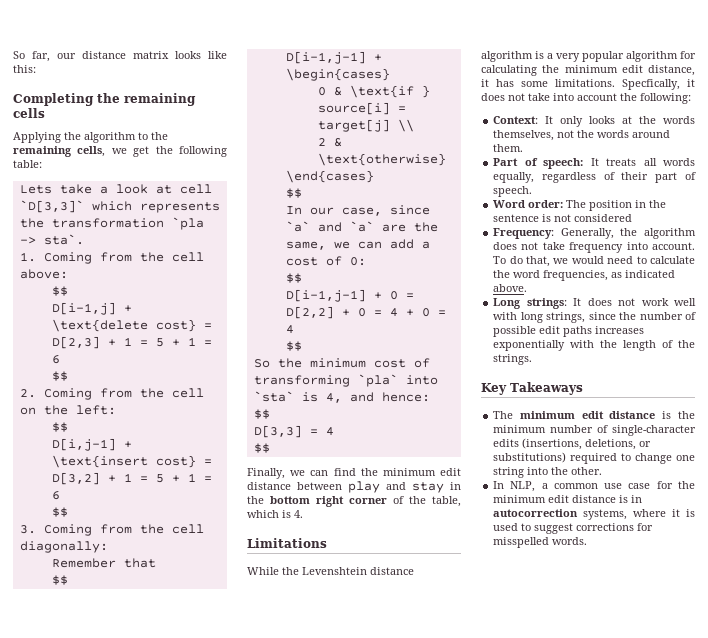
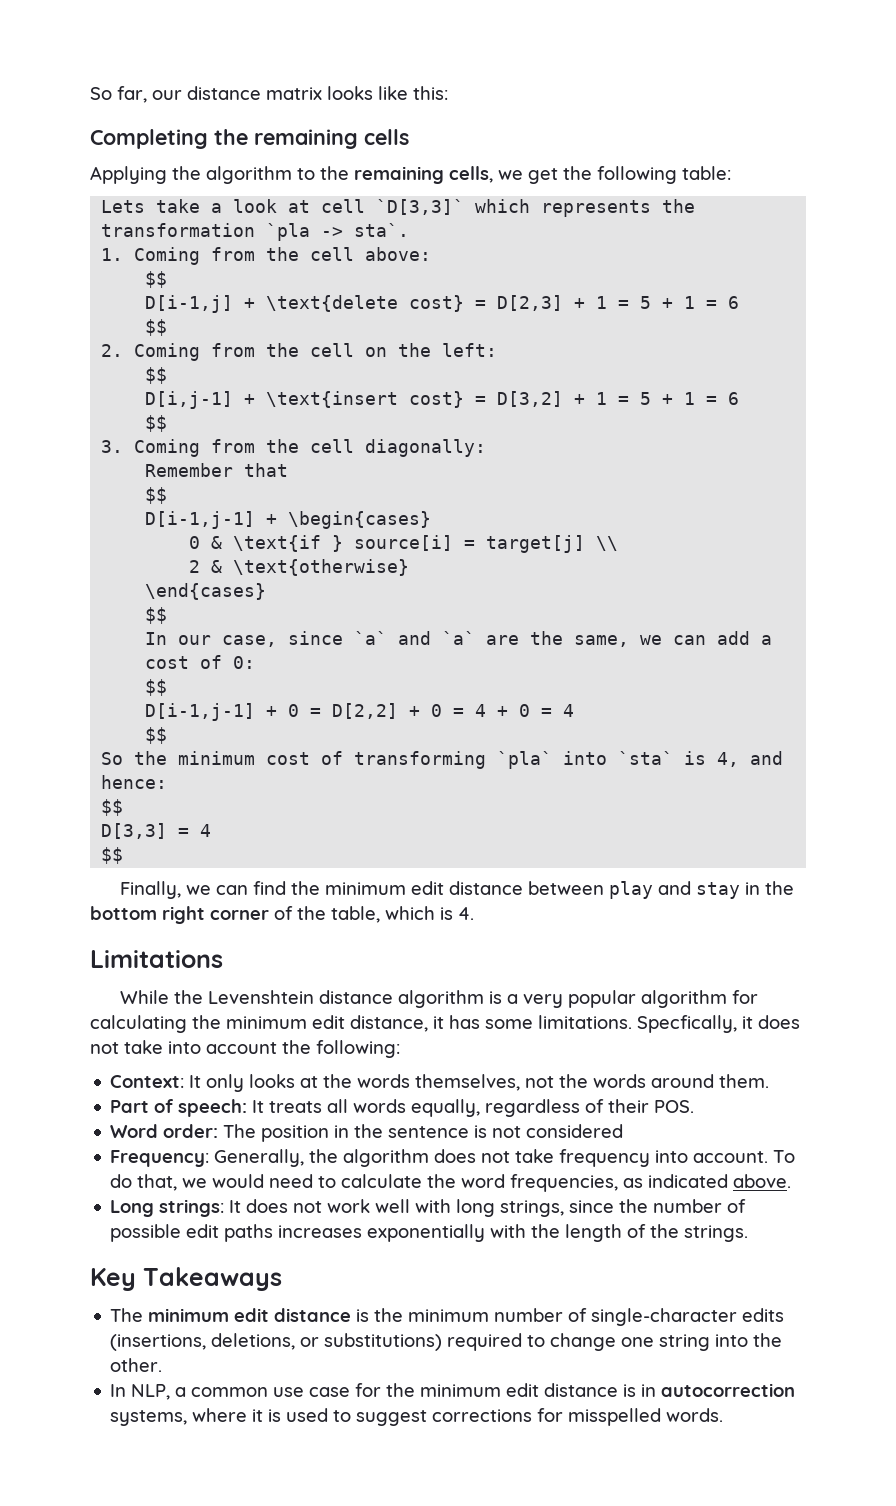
- Part of speech: It treats all words equally, regardless of their part of speech.
+ Part of speech: It treats all words equally, regardless of their POS.

